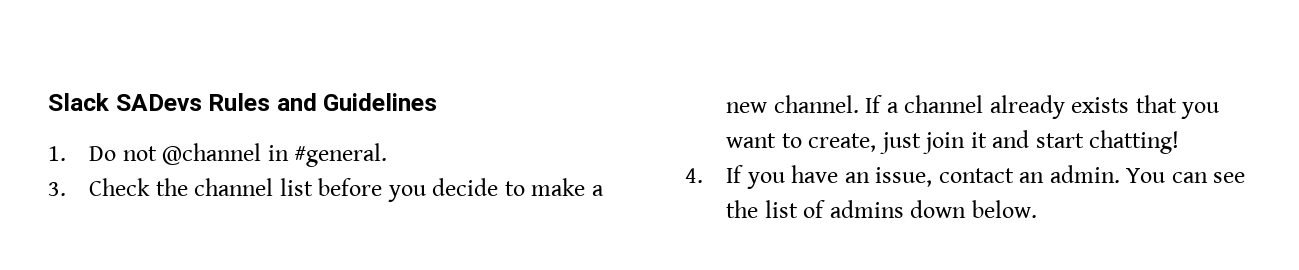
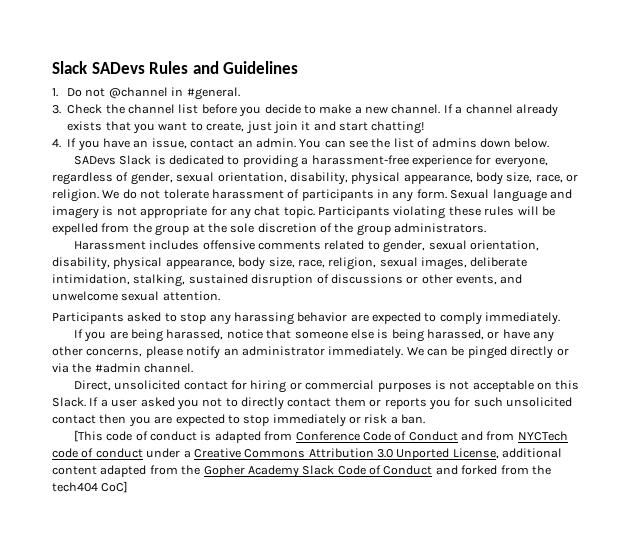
+ SADevs Slack is dedicated to providing a harassment-free experience for everyone, regardless of gender, sexual orientation, disability, physical appearance, body size, race, or religion. We do not tolerate harassment of participants in any form. Sexual language and imagery is not appropriate for any chat topic. Participants violating these rules will be expelled from the group at the sole discretion of the group administrators.
+ Harassment includes offensive comments related to gender, sexual orientation, disability, physical appearance, body size, race, religion, sexual images, deliberate intimidation, stalking, sustained disruption of discussions or other events, and unwelcome sexual attention.
+ Participants asked to stop any harassing behavior are expected to comply immediately.
+ If you are being harassed, notice that someone else is being harassed, or have any other concerns, please notify an administrator immediately. We can be pinged directly or via the #admin channel.
+ Direct, unsolicited contact for hiring or commercial purposes is not acceptable on this Slack. If a user asked you not to directly contact them or reports you for such unsolicited contact then you are expected to stop immediately or risk a ban.
+ [This code of conduct is adapted from Conference Code of Conduct and from NYCTech code of conduct under a Creative Commons Attribution 3.0 Unported License, additional content adapted from the Gopher Academy Slack Code of Conduct and forked from the tech404 CoC]

